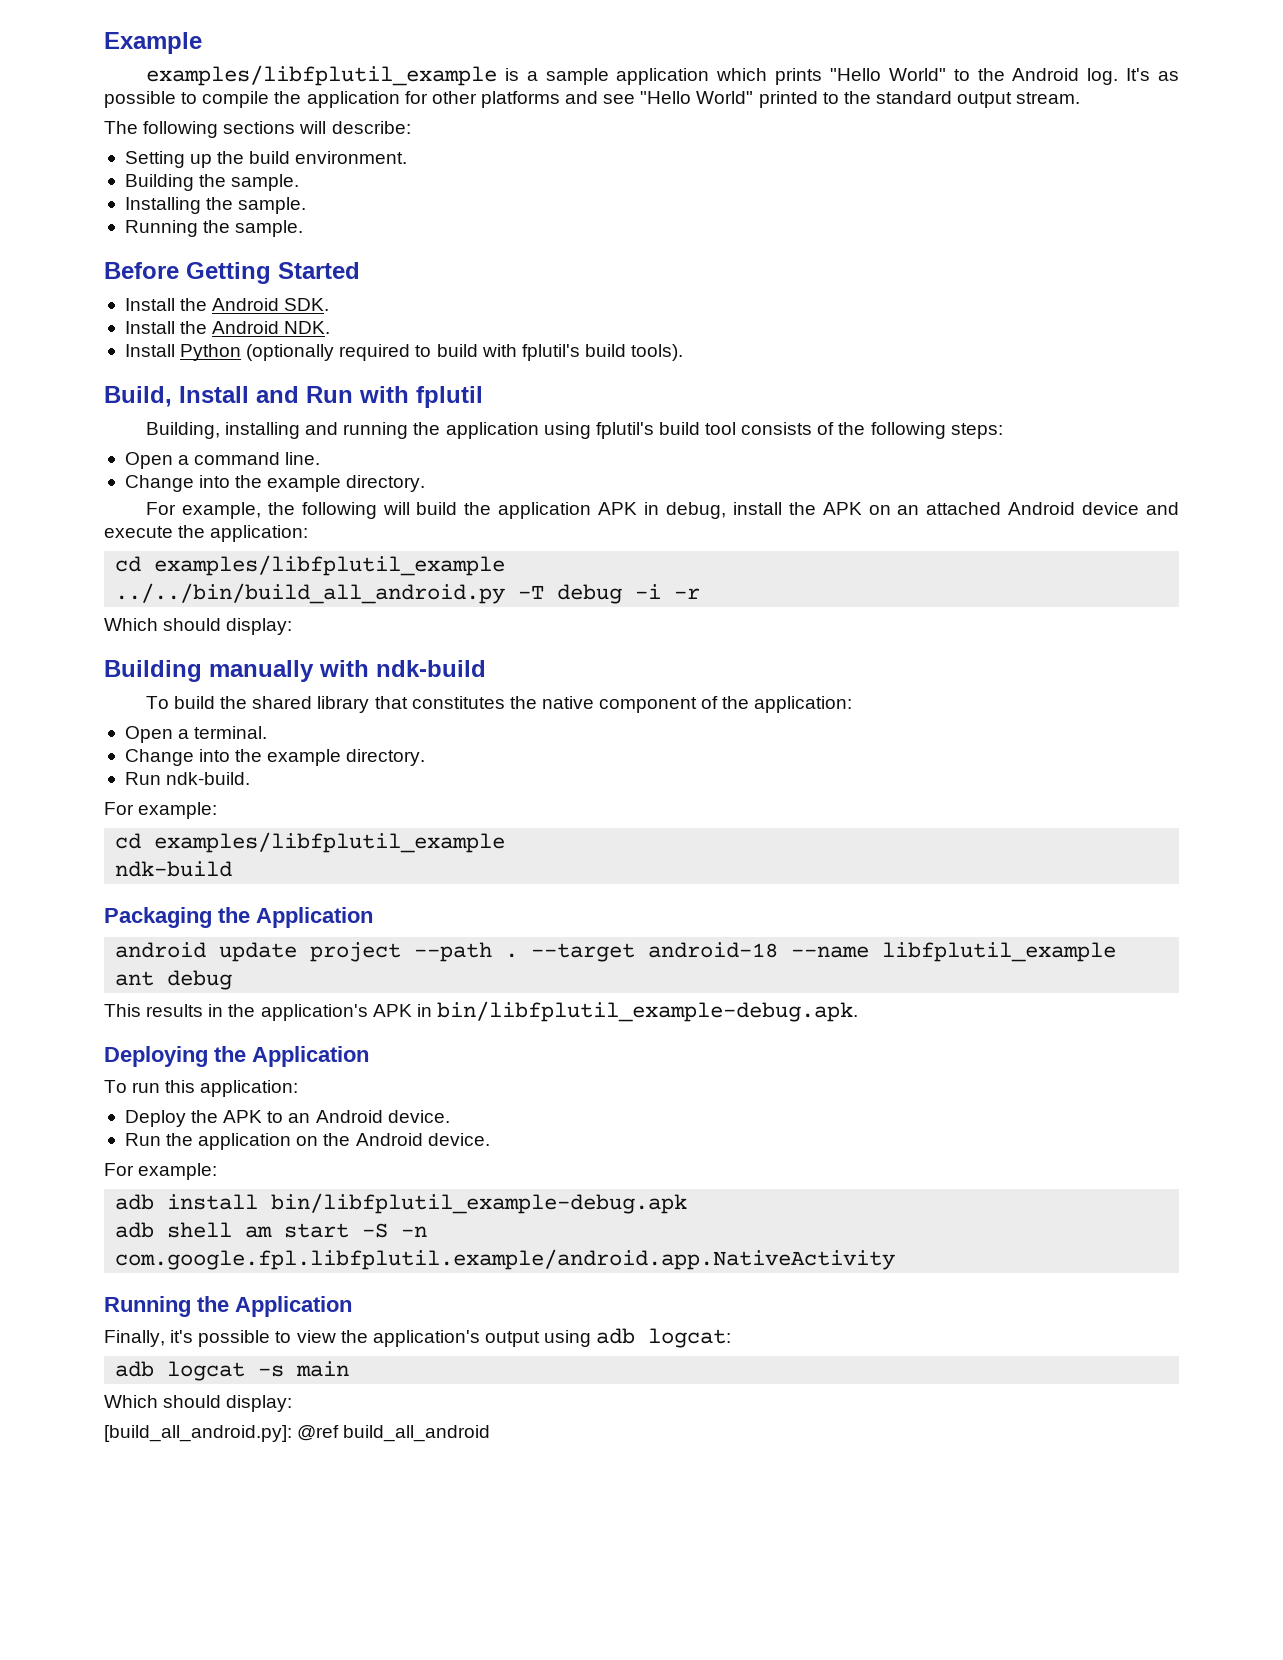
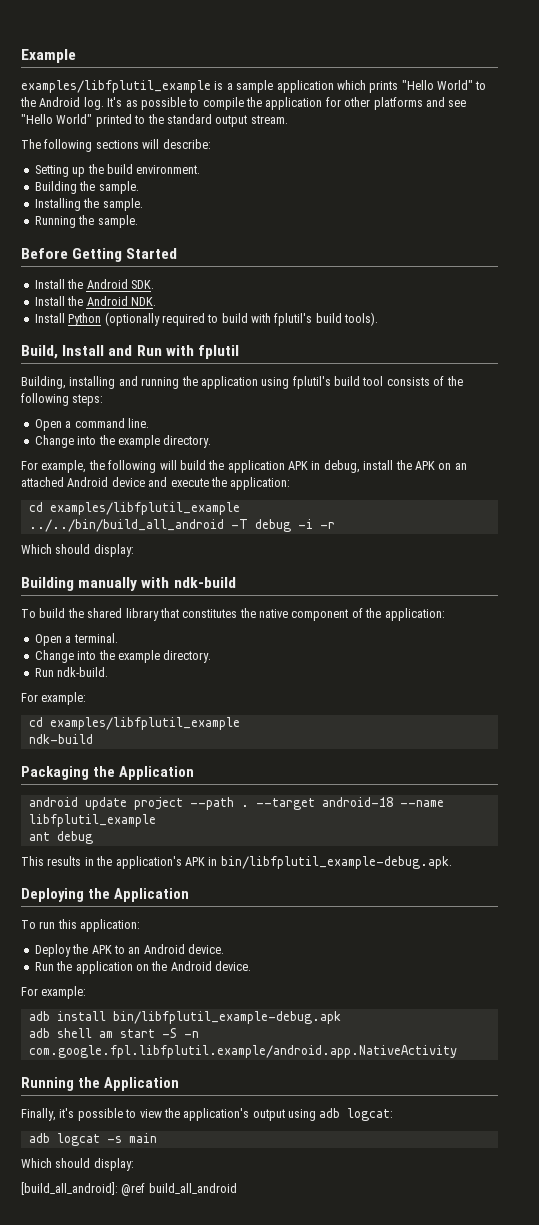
- ../../bin/build_all_android.py -T debug -i -r
+ ../../bin/build_all_android -T debug -i -r
- [build_all_android.py]: @ref build_all_android
+ [build_all_android]: @ref build_all_android

